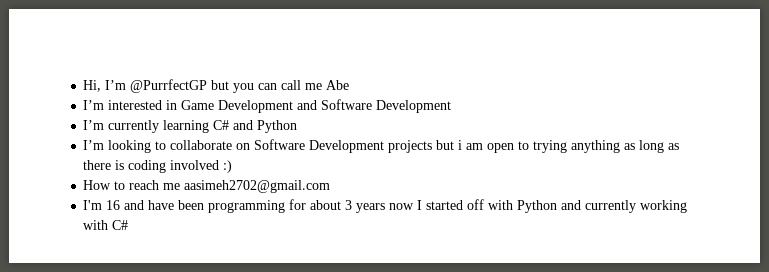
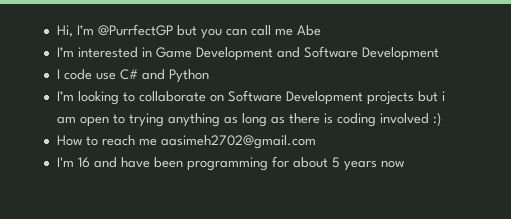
- I’m currently learning C# and Python
+ I code use C# and Python
- I'm 16 and have been programming for about 3 years now I started off with Python and currently working with C#
+ I'm 16 and have been programming for about 5 years now

